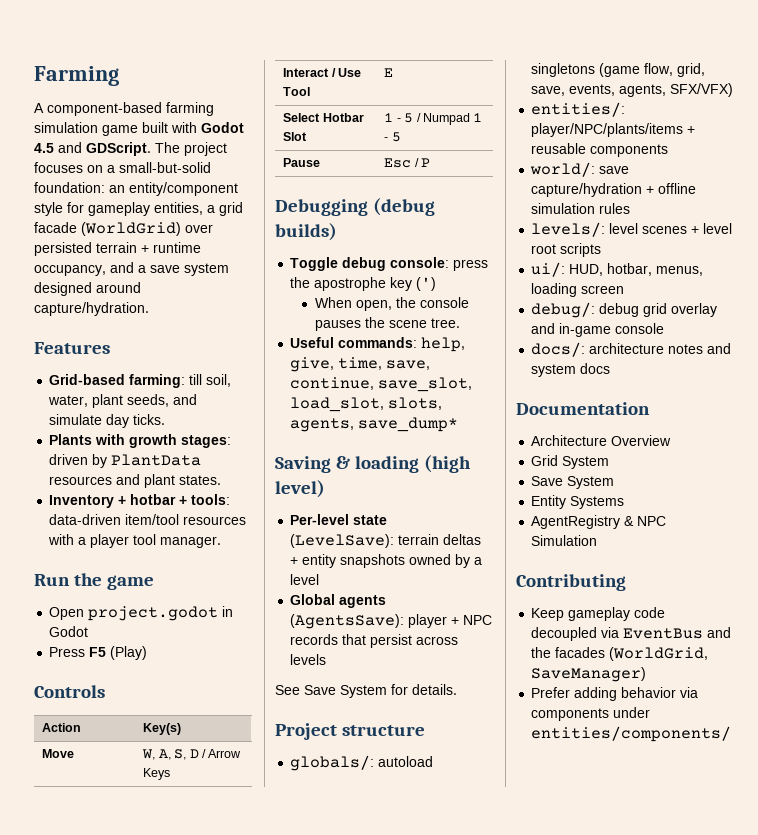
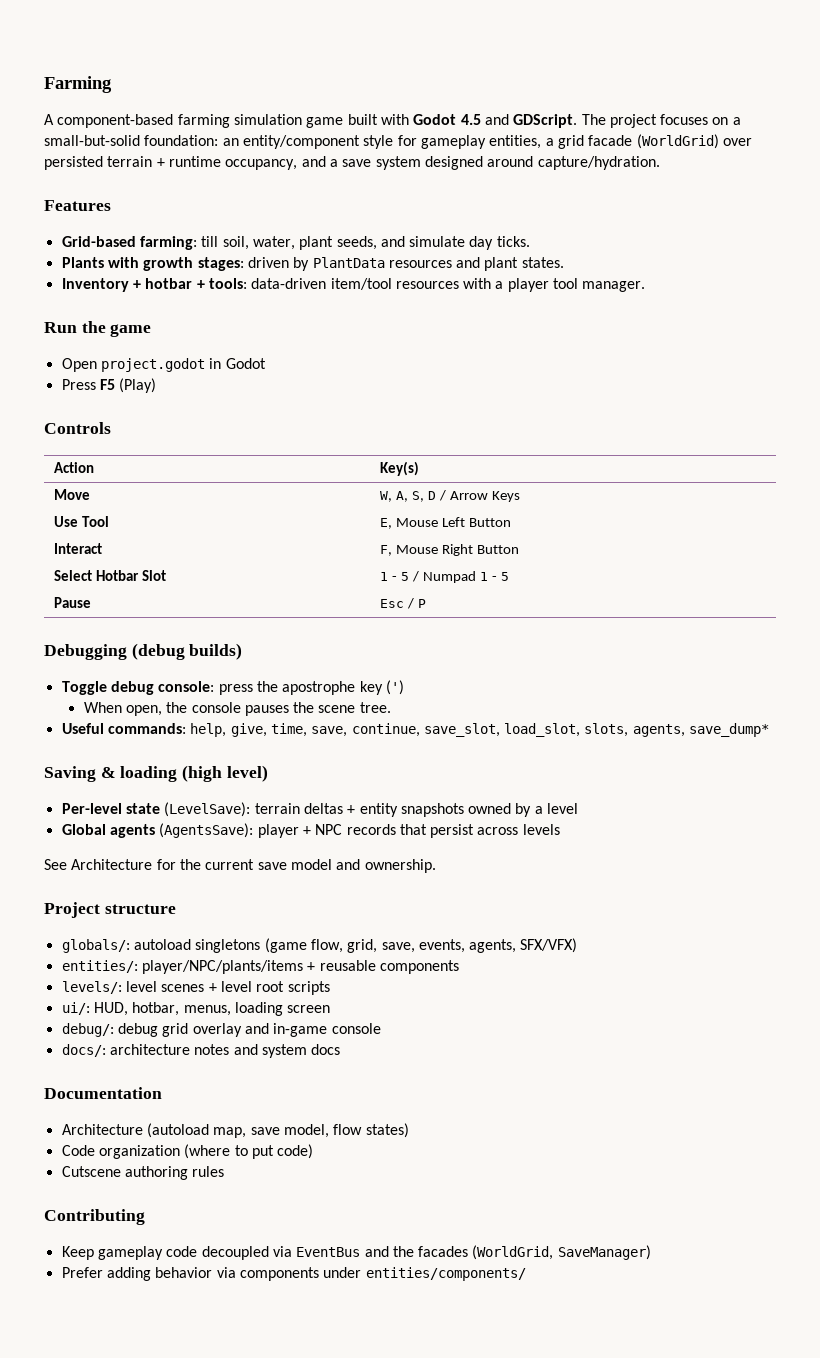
- Interact / Use Tool | E
+ Use Tool | E, Mouse Left Button
+ Interact | F, Mouse Right Button
- See Save System for details.
+ See Architecture for the current save model and ownership.
- world/: save capture/hydration + offline simulation rules
- Architecture Overview
- Grid System
- Save System
- Entity Systems
- AgentRegistry & NPC Simulation
+ Architecture (autoload map, save model, flow states)
+ Code organization (where to put code)
+ Cutscene authoring rules

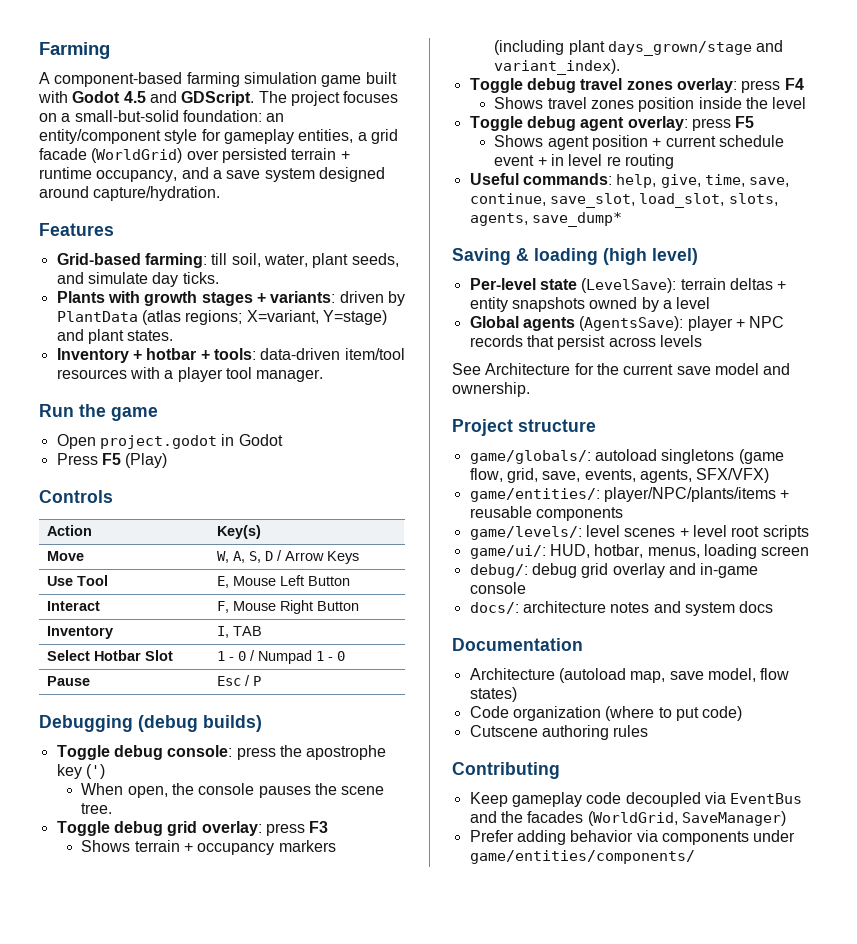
- Plants with growth stages: driven by PlantData resources and plant states.
+ Plants with growth stages + variants: driven by PlantData (atlas regions; X=variant, Y=stage) and plant states.
+ Inventory | I, TAB
- Select Hotbar Slot | 1 - 5 / Numpad 1 - 5
+ Select Hotbar Slot | 1 - 0 / Numpad 1 - 0
+ Toggle debug grid overlay: press F3
+ Shows terrain + occupancy markers (including plant days_grown/stage and variant_index).
+ Toggle debug travel zones overlay: press F4
+ Shows travel zones position inside the level
+ Toggle debug agent overlay: press F5
+ Shows agent position + current schedule event + in level re routing
- globals/: autoload singletons (game flow, grid, save, events, agents, SFX/VFX)
+ game/globals/: autoload singletons (game flow, grid, save, events, agents, SFX/VFX)
- entities/: player/NPC/plants/items + reusable components
+ game/entities/: player/NPC/plants/items + reusable components
- levels/: level scenes + level root scripts
+ game/levels/: level scenes + level root scripts
- ui/: HUD, hotbar, menus, loading screen
+ game/ui/: HUD, hotbar, menus, loading screen
- Prefer adding behavior via components under entities/components/
+ Prefer adding behavior via components under game/entities/components/

